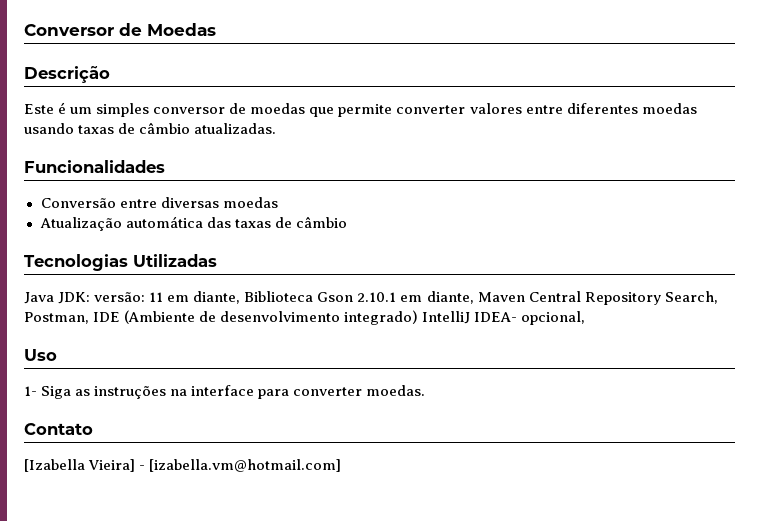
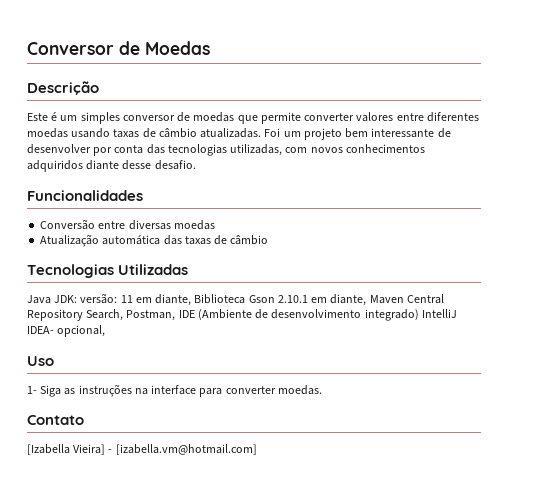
+ Foi um projeto bem interessante de desenvolver por conta das tecnologias utilizadas, com novos conhecimentos adquiridos diante desse desafio.

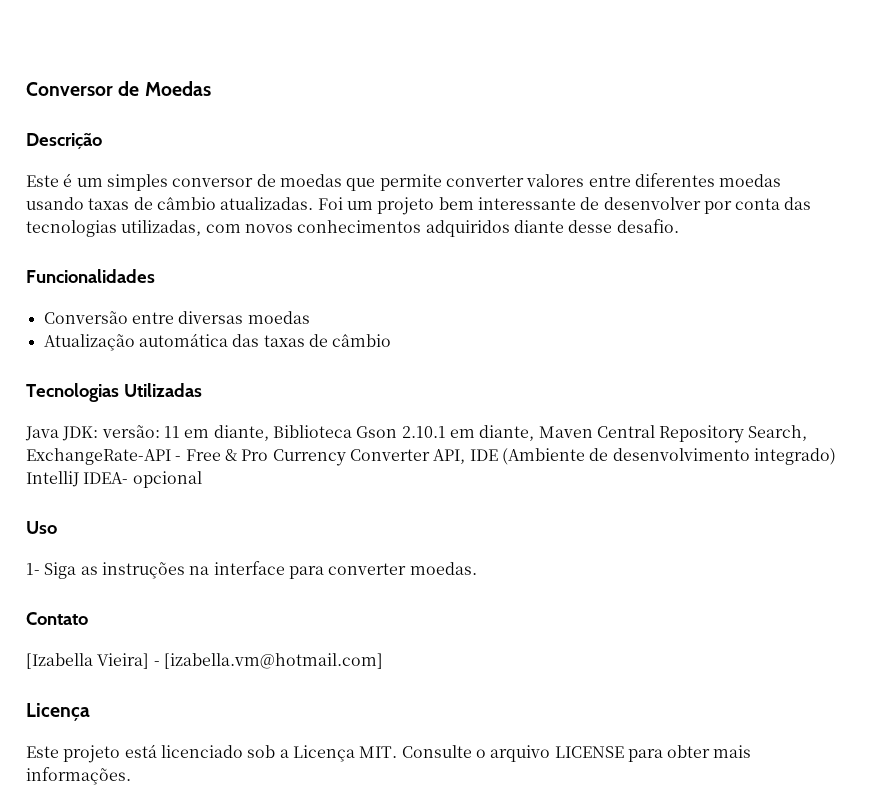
- Java JDK: versão: 11 em diante, Biblioteca Gson 2.10.1 em diante, Maven Central Repository Search, Postman, IDE (Ambiente de desenvolvimento integrado) IntelliJ IDEA- opcional,
+ Java JDK: versão: 11 em diante, Biblioteca Gson 2.10.1 em diante, Maven Central Repository Search, ExchangeRate-API - Free & Pro Currency Converter API, IDE (Ambiente de desenvolvimento integrado) IntelliJ IDEA- opcional
  [Izabella Vieira] - [izabella.vm@hotmail.com]
+ Licença
+ Este projeto está licenciado sob a Licença MIT. Consulte o arquivo LICENSE para obter mais informações.

